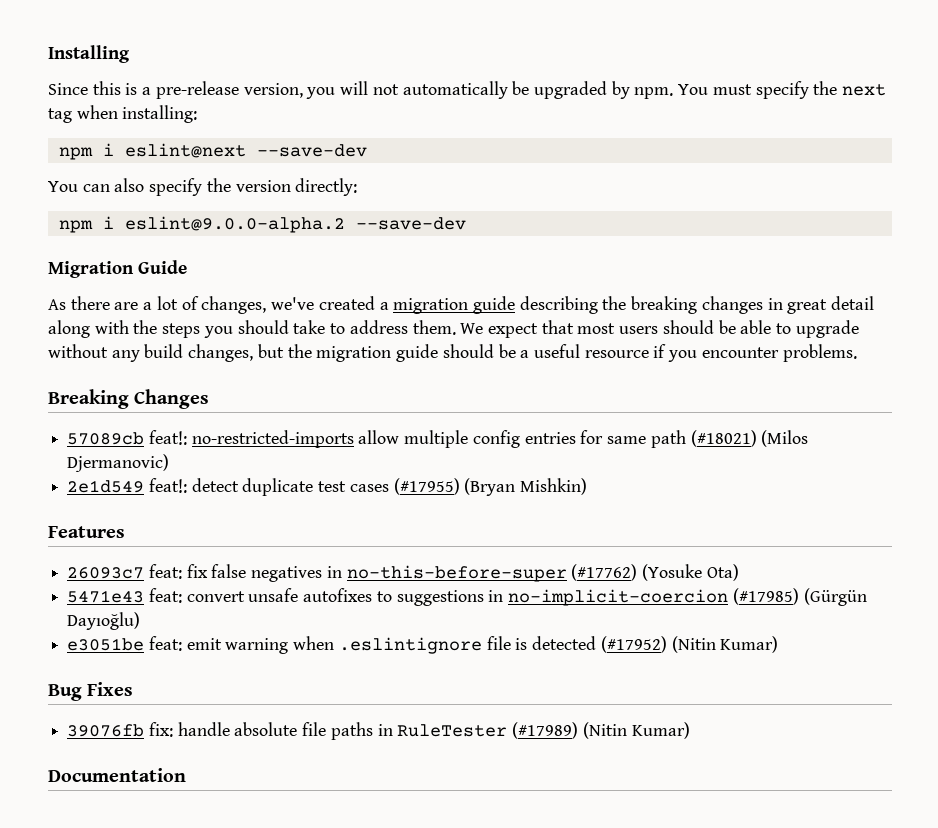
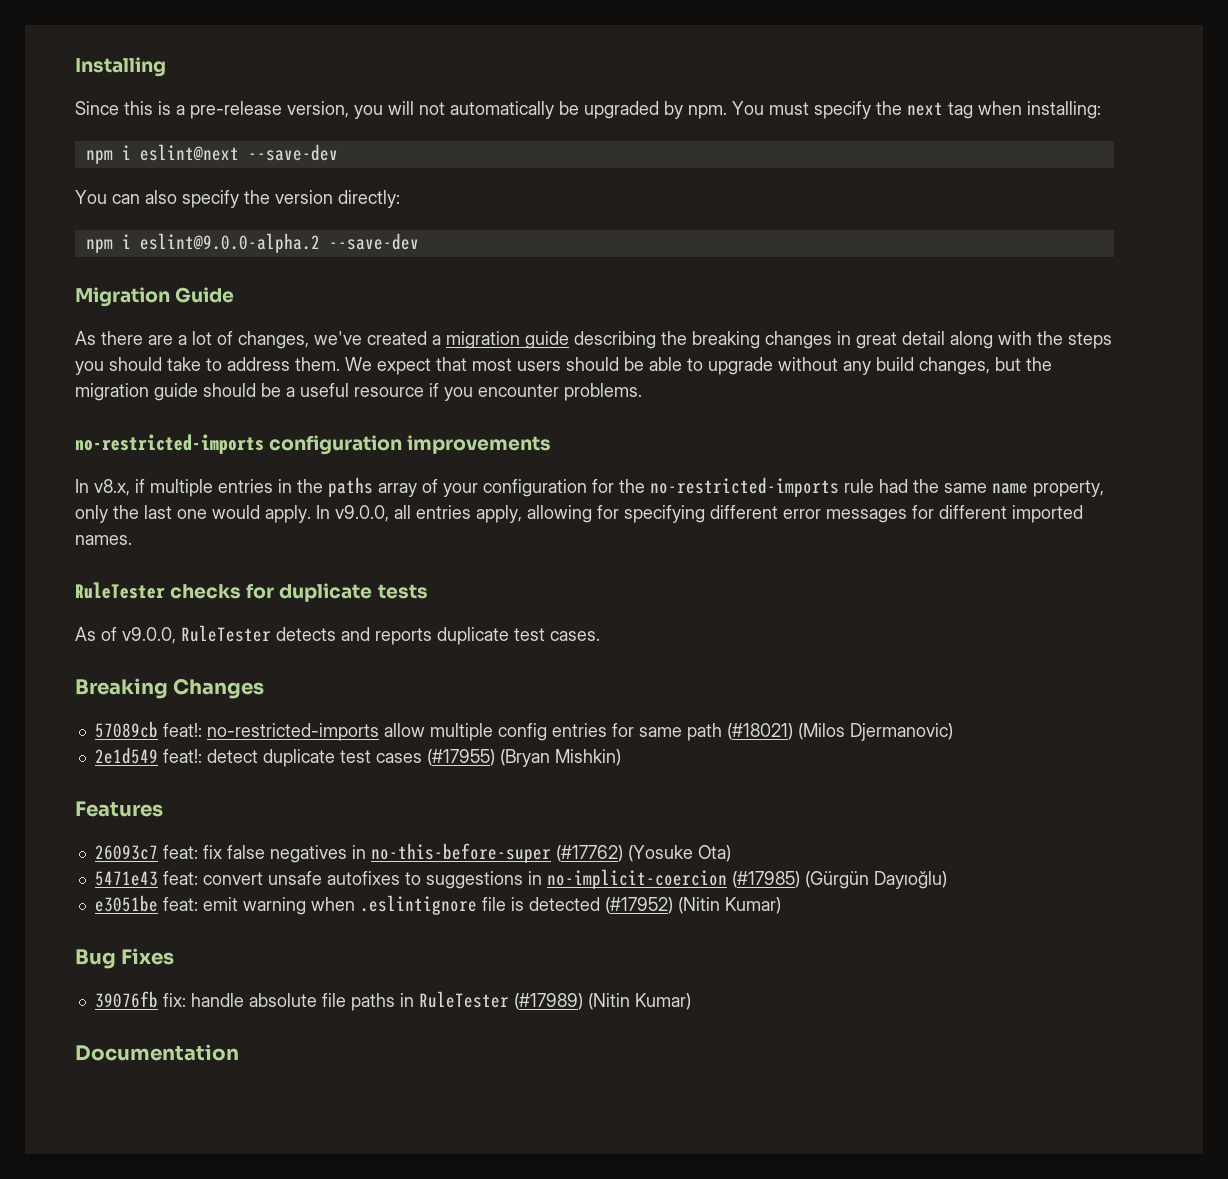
+ no-restricted-imports configuration improvements
+ In v8.x, if multiple entries in the paths array of your configuration for the no-restricted-imports rule had the same name property, only the last one would apply. In v9.0.0, all entries apply, allowing for specifying different error messages for different imported names.
+ RuleTester checks for duplicate tests
+ As of v9.0.0, RuleTester detects and reports duplicate test cases.

